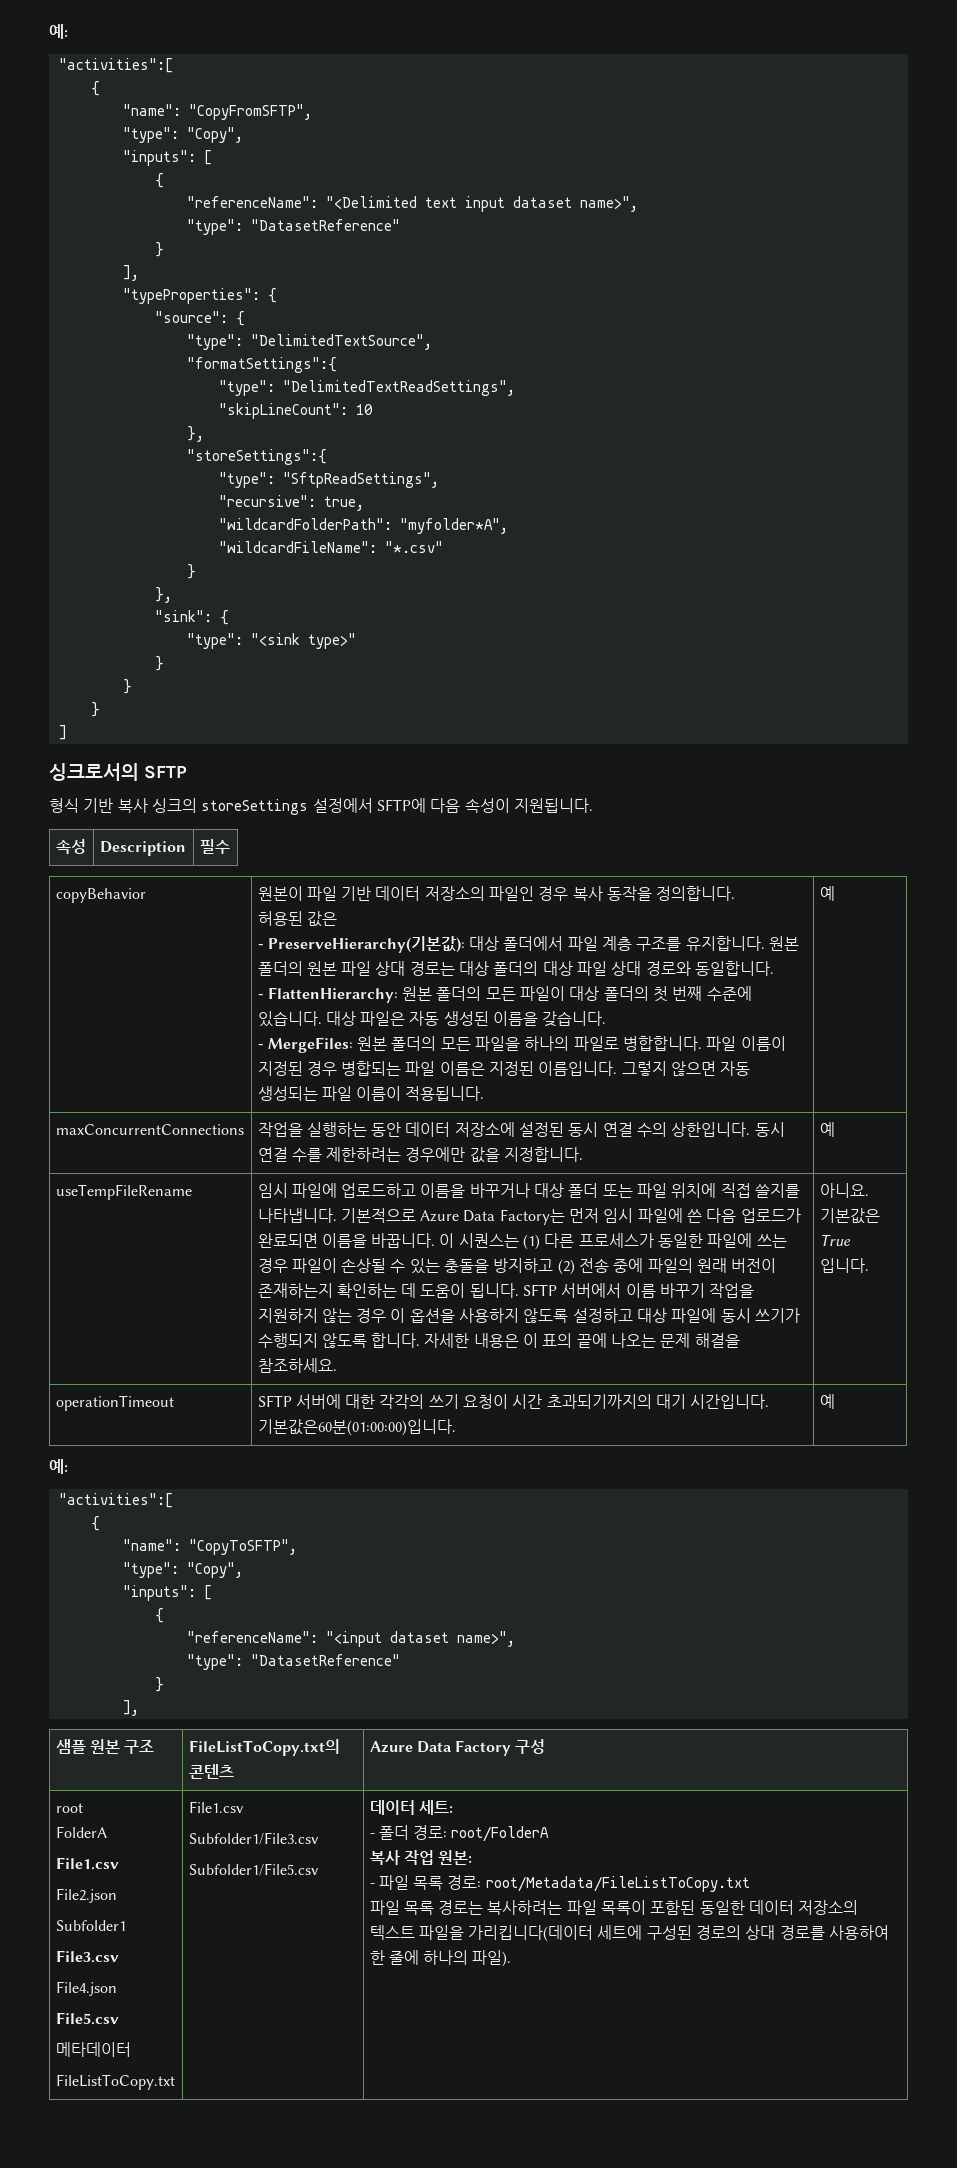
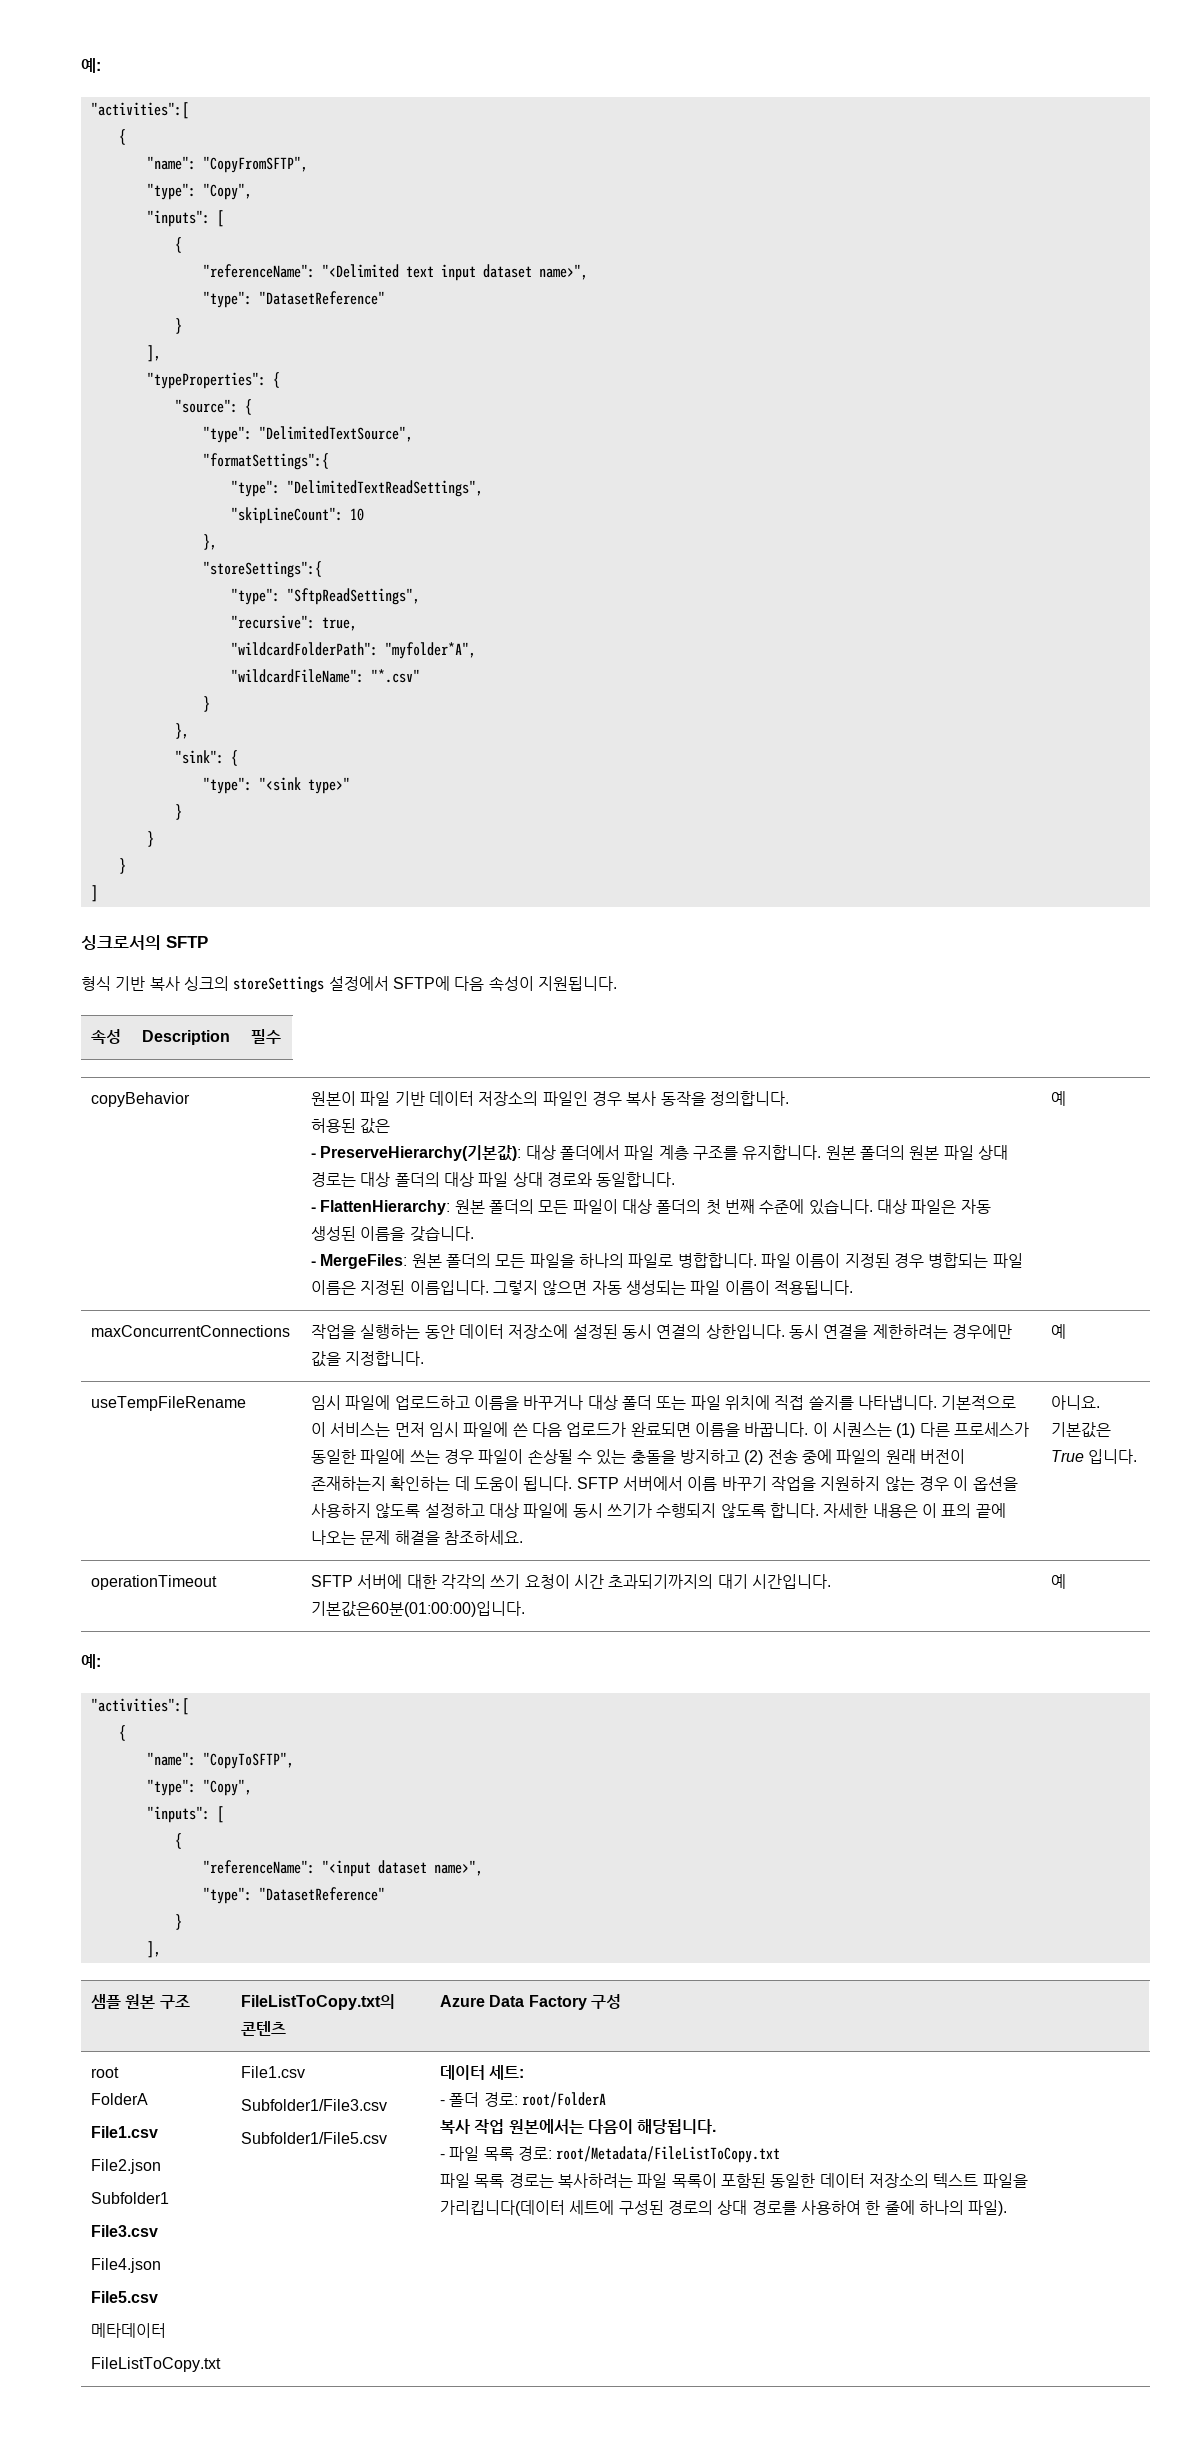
- maxConcurrentConnections | 작업을 실행하는 동안 데이터 저장소에 설정된 동시 연결 수의 상한입니다. 동시 연결 수를 제한하려는 경우에만 값을 지정합니다. | 예
+ maxConcurrentConnections | 작업을 실행하는 동안 데이터 저장소에 설정된 동시 연결의 상한입니다. 동시 연결을 제한하려는 경우에만 값을 지정합니다. | 예
- 기본적으로 Azure Data Factory는 먼저 임시 파일에 쓴 다음 업로드가 완료되면 이름을 바꿉니다.
+ 기본적으로 이 서비스는 먼저 임시 파일에 쓴 다음 업로드가 완료되면 이름을 바꿉니다.
- 복사 작업 원본:
+ 복사 작업 원본에서는 다음이 해당됩니다.

